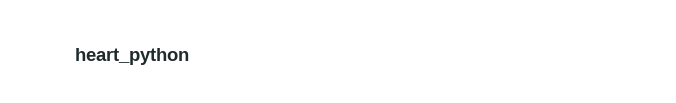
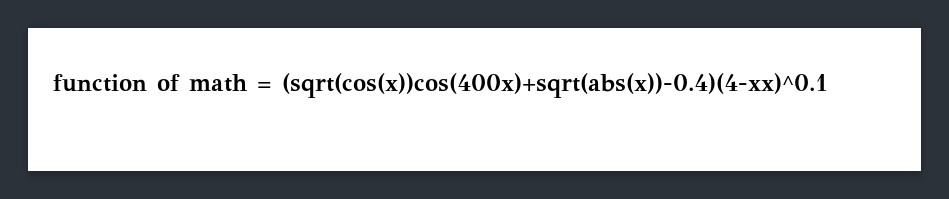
- heart_python
+ function of math = (sqrt(cos(x))cos(400x)+sqrt(abs(x))-0.4)(4-xx)^0.1

